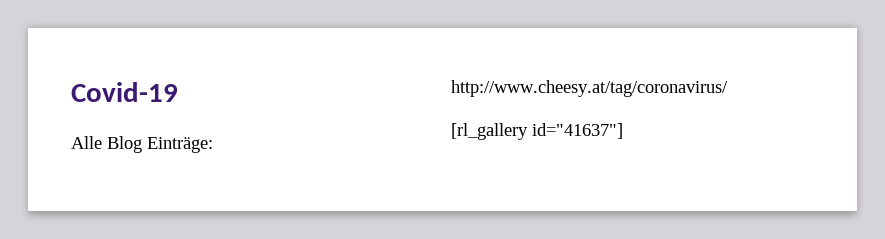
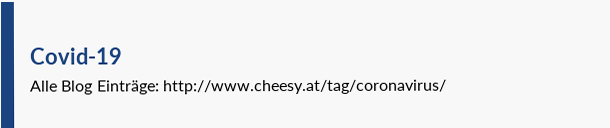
- [rl_gallery id="41637"]

